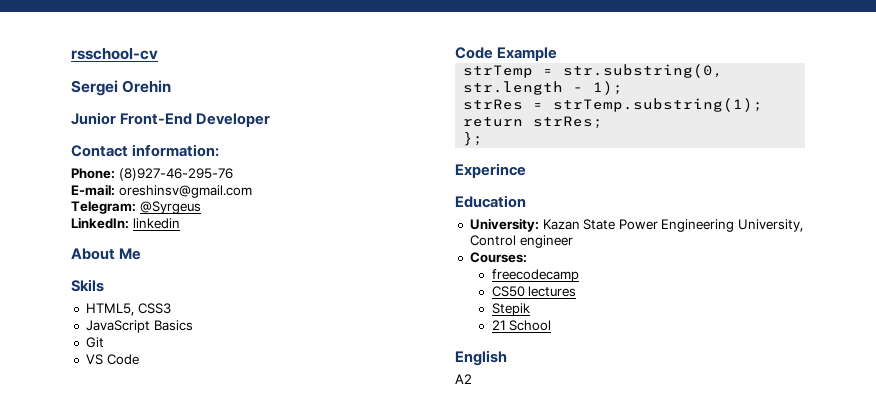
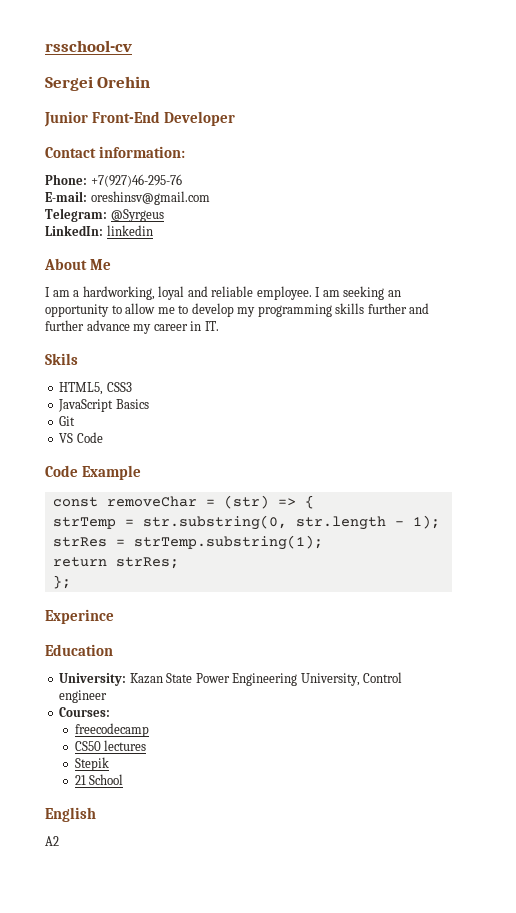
- Phone: (8)927-46-295-76
+ Phone: +7(927)46-295-76
+ I am a hardworking, loyal and reliable employee. I am seeking an opportunity to allow me to develop my programming skills further and further advance my career in IT.
+ const removeChar = (str) => {

